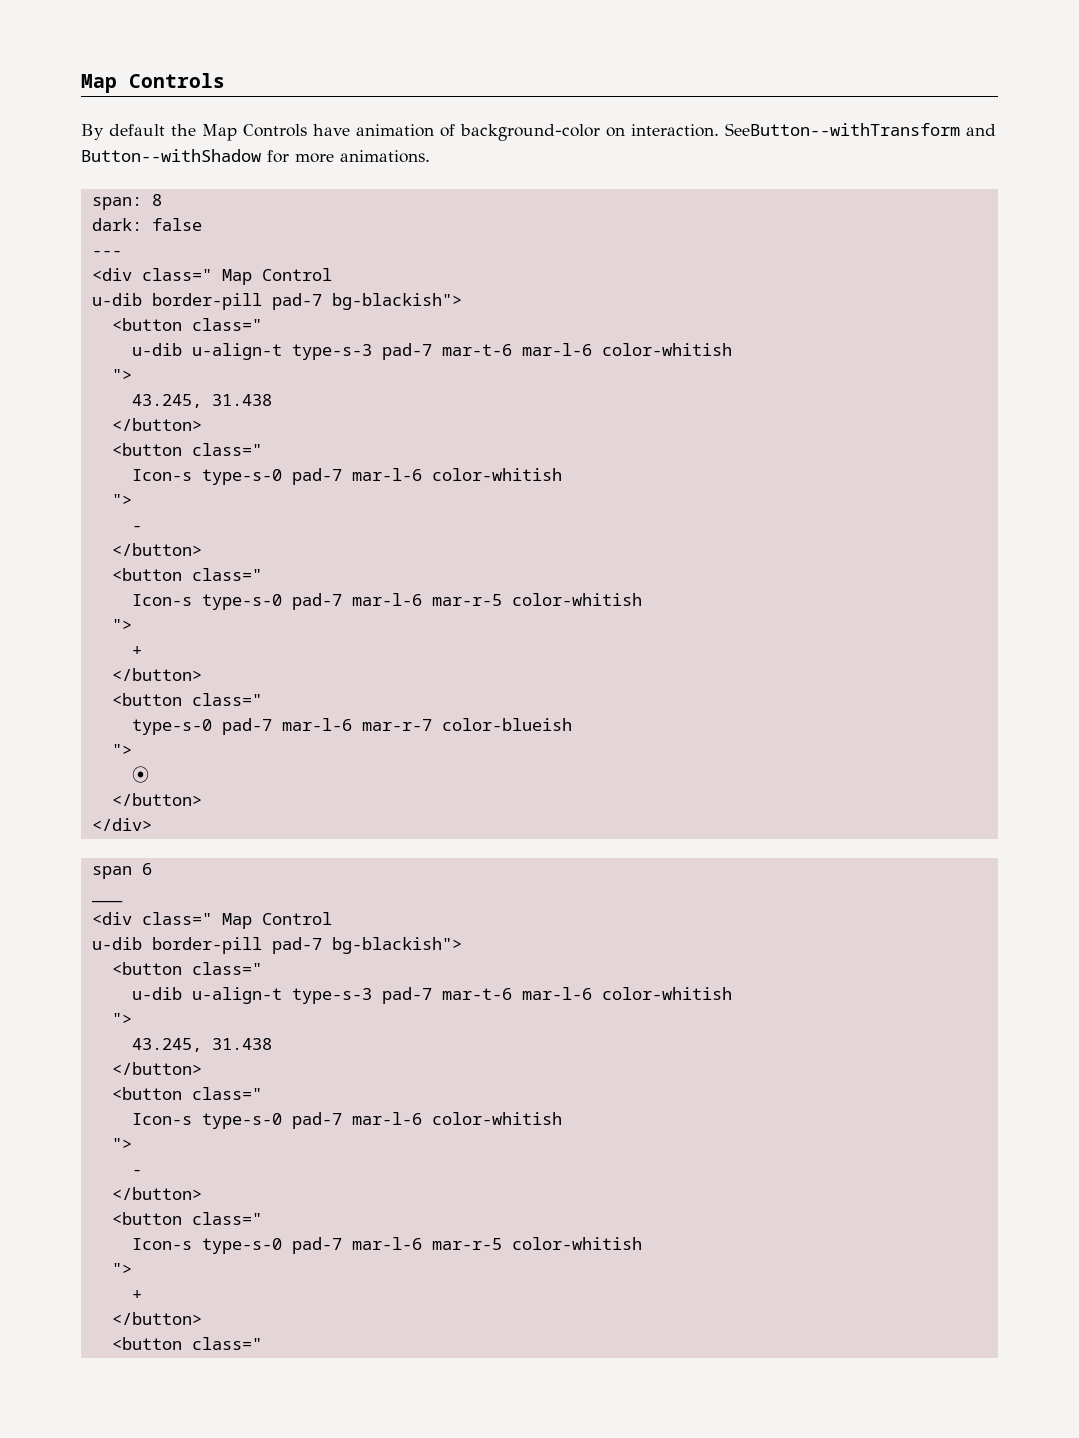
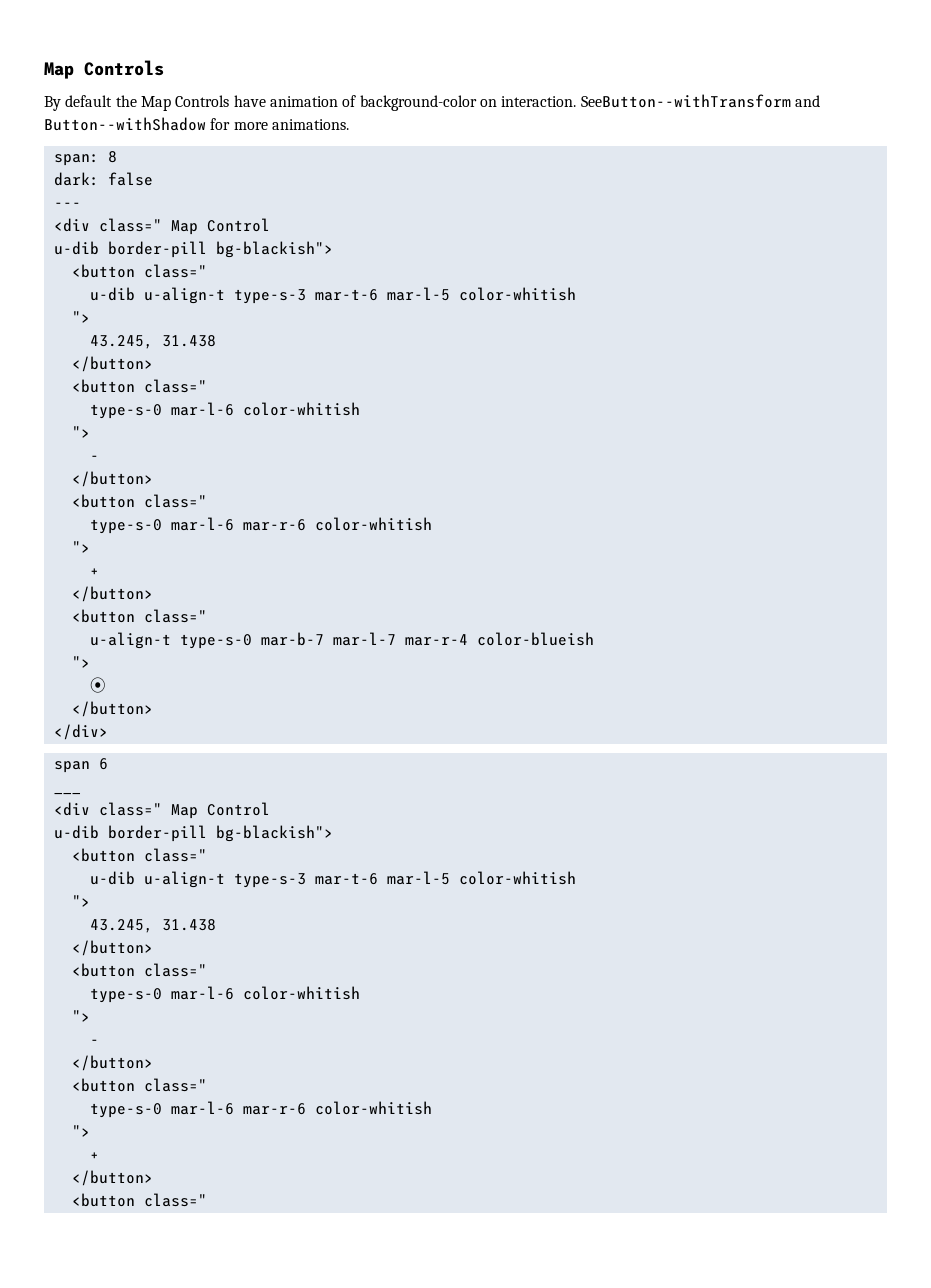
  ---
  <div class=" Map Control
- u-dib border-pill pad-7 bg-blackish">
+ u-dib border-pill bg-blackish">
  <button class="
- u-dib u-align-t type-s-3 pad-7 mar-t-6 mar-l-6 color-whitish
+ u-dib u-align-t type-s-3 mar-t-6 mar-l-5 color-whitish
  ">
  43.245, 31.438
  </button>
  <button class="
- Icon-s type-s-0 pad-7 mar-l-6 color-whitish
+ type-s-0 mar-l-6 color-whitish
  ">
  -
  </button>
  <button class="
- Icon-s type-s-0 pad-7 mar-l-6 mar-r-5 color-whitish
+ type-s-0 mar-l-6 mar-r-6 color-whitish
- type-s-0 pad-7 mar-l-6 mar-r-7 color-blueish
+ u-align-t type-s-0 mar-b-7 mar-l-7 mar-r-4 color-blueish
  ___
  <div class=" Map Control
- u-dib border-pill pad-7 bg-blackish">
+ u-dib border-pill bg-blackish">
  <button class="
- u-dib u-align-t type-s-3 pad-7 mar-t-6 mar-l-6 color-whitish
+ u-dib u-align-t type-s-3 mar-t-6 mar-l-5 color-whitish
  ">
  43.245, 31.438
  </button>
  <button class="
- Icon-s type-s-0 pad-7 mar-l-6 color-whitish
+ type-s-0 mar-l-6 color-whitish
  ">
  -
  </button>
  <button class="
- Icon-s type-s-0 pad-7 mar-l-6 mar-r-5 color-whitish
+ type-s-0 mar-l-6 mar-r-6 color-whitish

